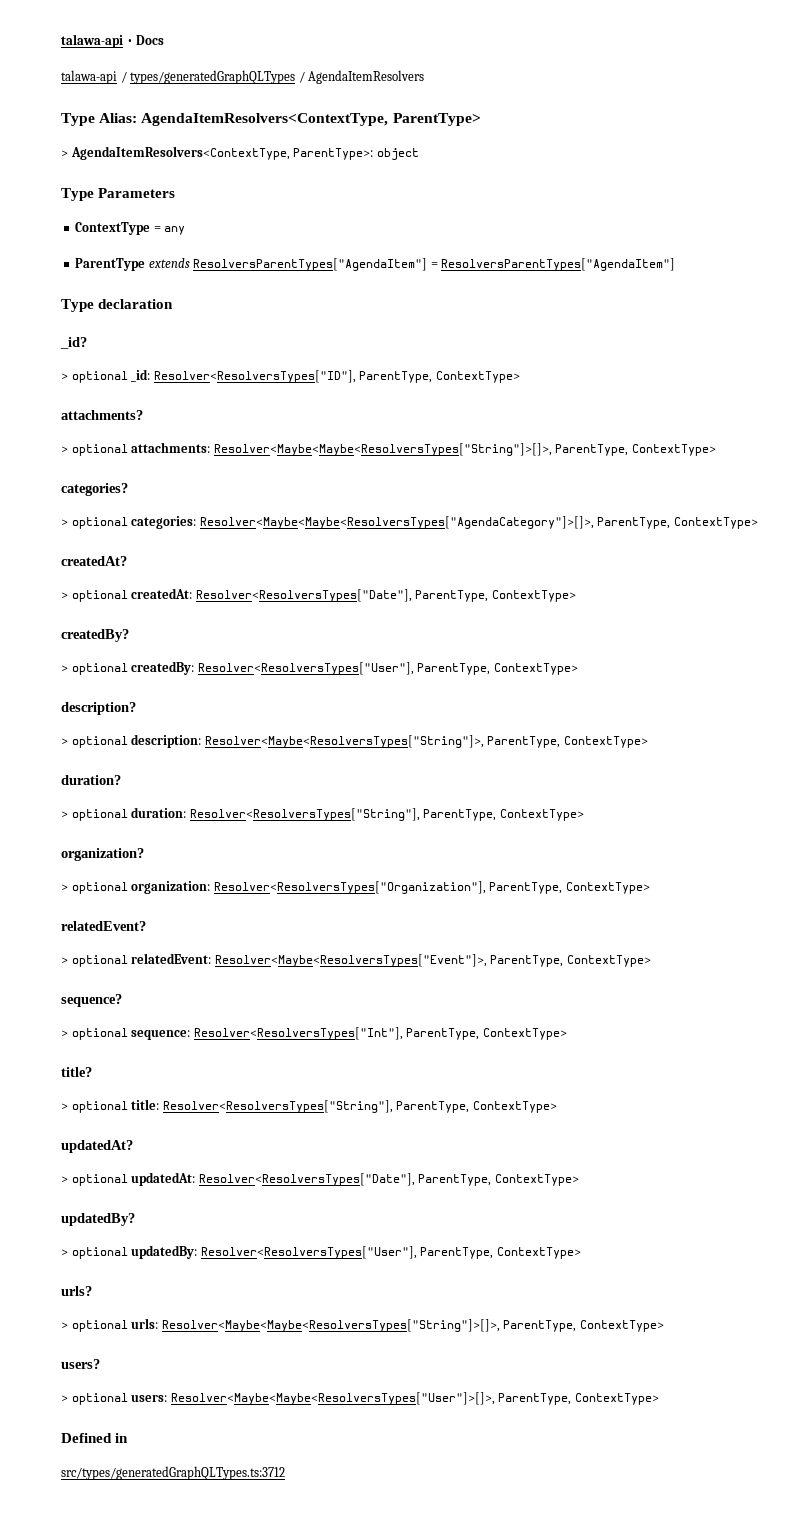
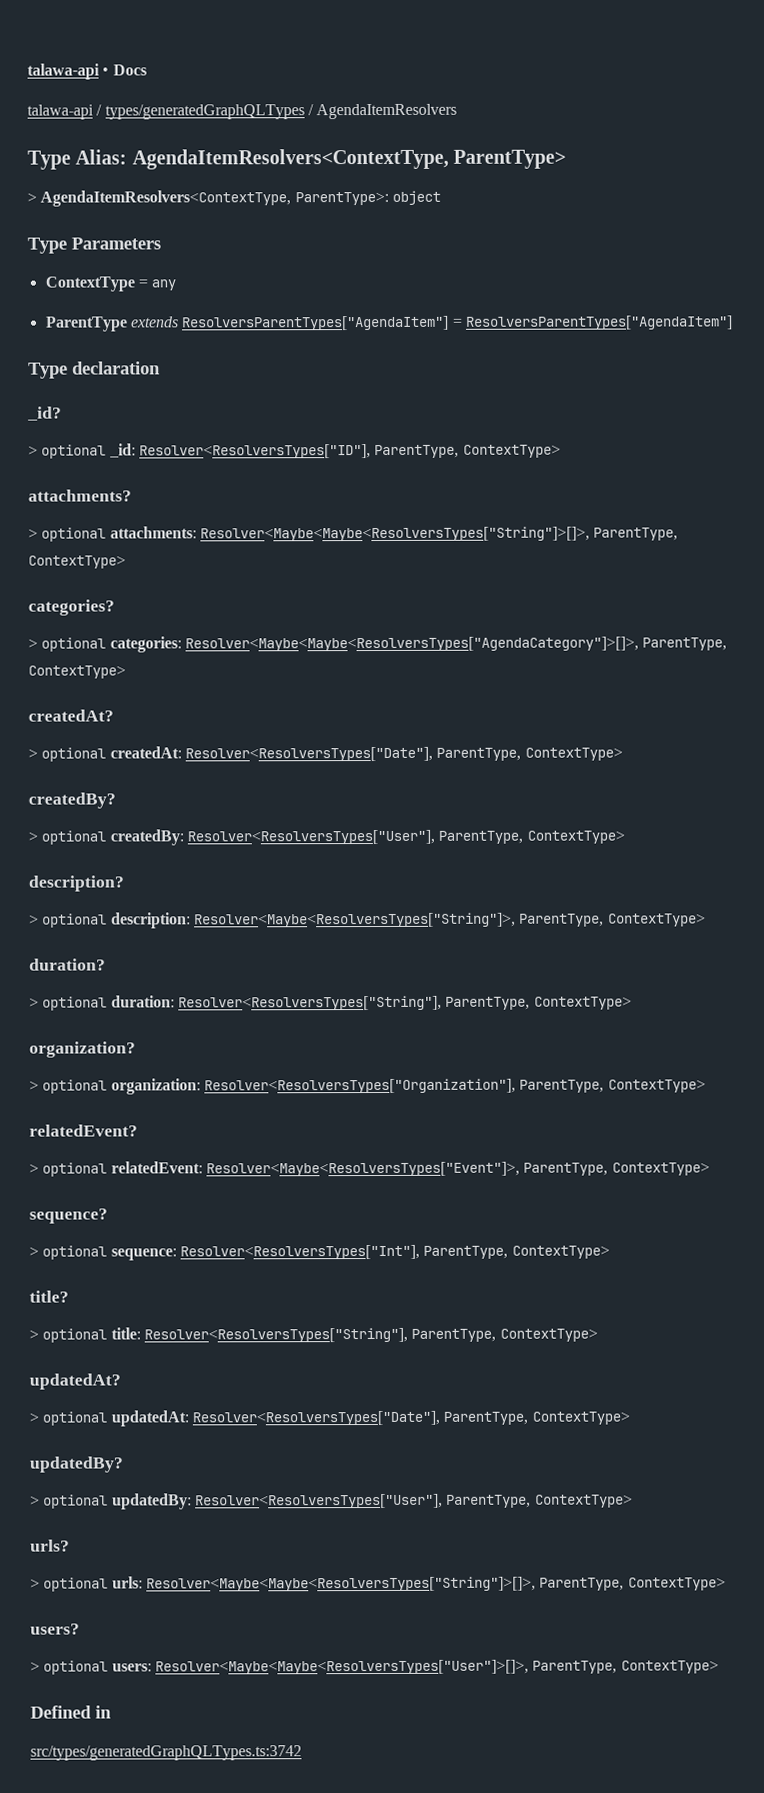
- src/types/generatedGraphQLTypes.ts:3712
+ src/types/generatedGraphQLTypes.ts:3742

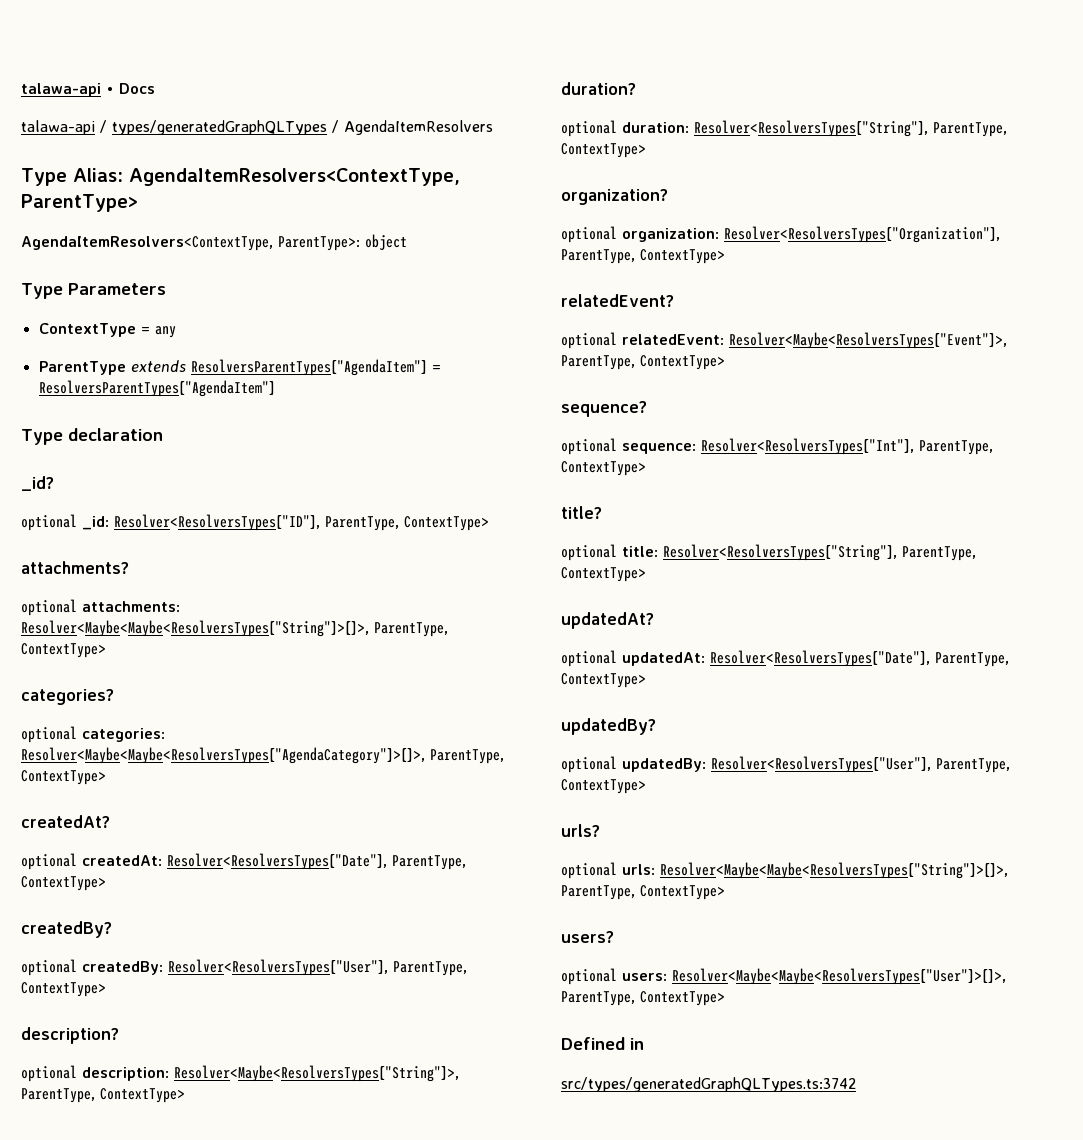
- > AgendaItemResolvers<ContextType, ParentType>: object
+ AgendaItemResolvers<ContextType, ParentType>: object
- > optional _id: Resolver<ResolversTypes["ID"], ParentType, ContextType>
+ optional _id: Resolver<ResolversTypes["ID"], ParentType, ContextType>
- > optional attachments: Resolver<Maybe<Maybe<ResolversTypes["String"]>[]>, ParentType, ContextType>
+ optional attachments: Resolver<Maybe<Maybe<ResolversTypes["String"]>[]>, ParentType, ContextType>
- > optional categories: Resolver<Maybe<Maybe<ResolversTypes["AgendaCategory"]>[]>, ParentType, ContextType>
+ optional categories: Resolver<Maybe<Maybe<ResolversTypes["AgendaCategory"]>[]>, ParentType, ContextType>
- > optional createdAt: Resolver<ResolversTypes["Date"], ParentType, ContextType>
+ optional createdAt: Resolver<ResolversTypes["Date"], ParentType, ContextType>
- > optional createdBy: Resolver<ResolversTypes["User"], ParentType, ContextType>
+ optional createdBy: Resolver<ResolversTypes["User"], ParentType, ContextType>
- > optional description: Resolver<Maybe<ResolversTypes["String"]>, ParentType, ContextType>
+ optional description: Resolver<Maybe<ResolversTypes["String"]>, ParentType, ContextType>
- > optional duration: Resolver<ResolversTypes["String"], ParentType, ContextType>
+ optional duration: Resolver<ResolversTypes["String"], ParentType, ContextType>
- > optional organization: Resolver<ResolversTypes["Organization"], ParentType, ContextType>
+ optional organization: Resolver<ResolversTypes["Organization"], ParentType, ContextType>
- > optional relatedEvent: Resolver<Maybe<ResolversTypes["Event"]>, ParentType, ContextType>
+ optional relatedEvent: Resolver<Maybe<ResolversTypes["Event"]>, ParentType, ContextType>
- > optional sequence: Resolver<ResolversTypes["Int"], ParentType, ContextType>
+ optional sequence: Resolver<ResolversTypes["Int"], ParentType, ContextType>
- > optional title: Resolver<ResolversTypes["String"], ParentType, ContextType>
+ optional title: Resolver<ResolversTypes["String"], ParentType, ContextType>
- > optional updatedAt: Resolver<ResolversTypes["Date"], ParentType, ContextType>
+ optional updatedAt: Resolver<ResolversTypes["Date"], ParentType, ContextType>
- > optional updatedBy: Resolver<ResolversTypes["User"], ParentType, ContextType>
+ optional updatedBy: Resolver<ResolversTypes["User"], ParentType, ContextType>
- > optional urls: Resolver<Maybe<Maybe<ResolversTypes["String"]>[]>, ParentType, ContextType>
+ optional urls: Resolver<Maybe<Maybe<ResolversTypes["String"]>[]>, ParentType, ContextType>
- > optional users: Resolver<Maybe<Maybe<ResolversTypes["User"]>[]>, ParentType, ContextType>
+ optional users: Resolver<Maybe<Maybe<ResolversTypes["User"]>[]>, ParentType, ContextType>

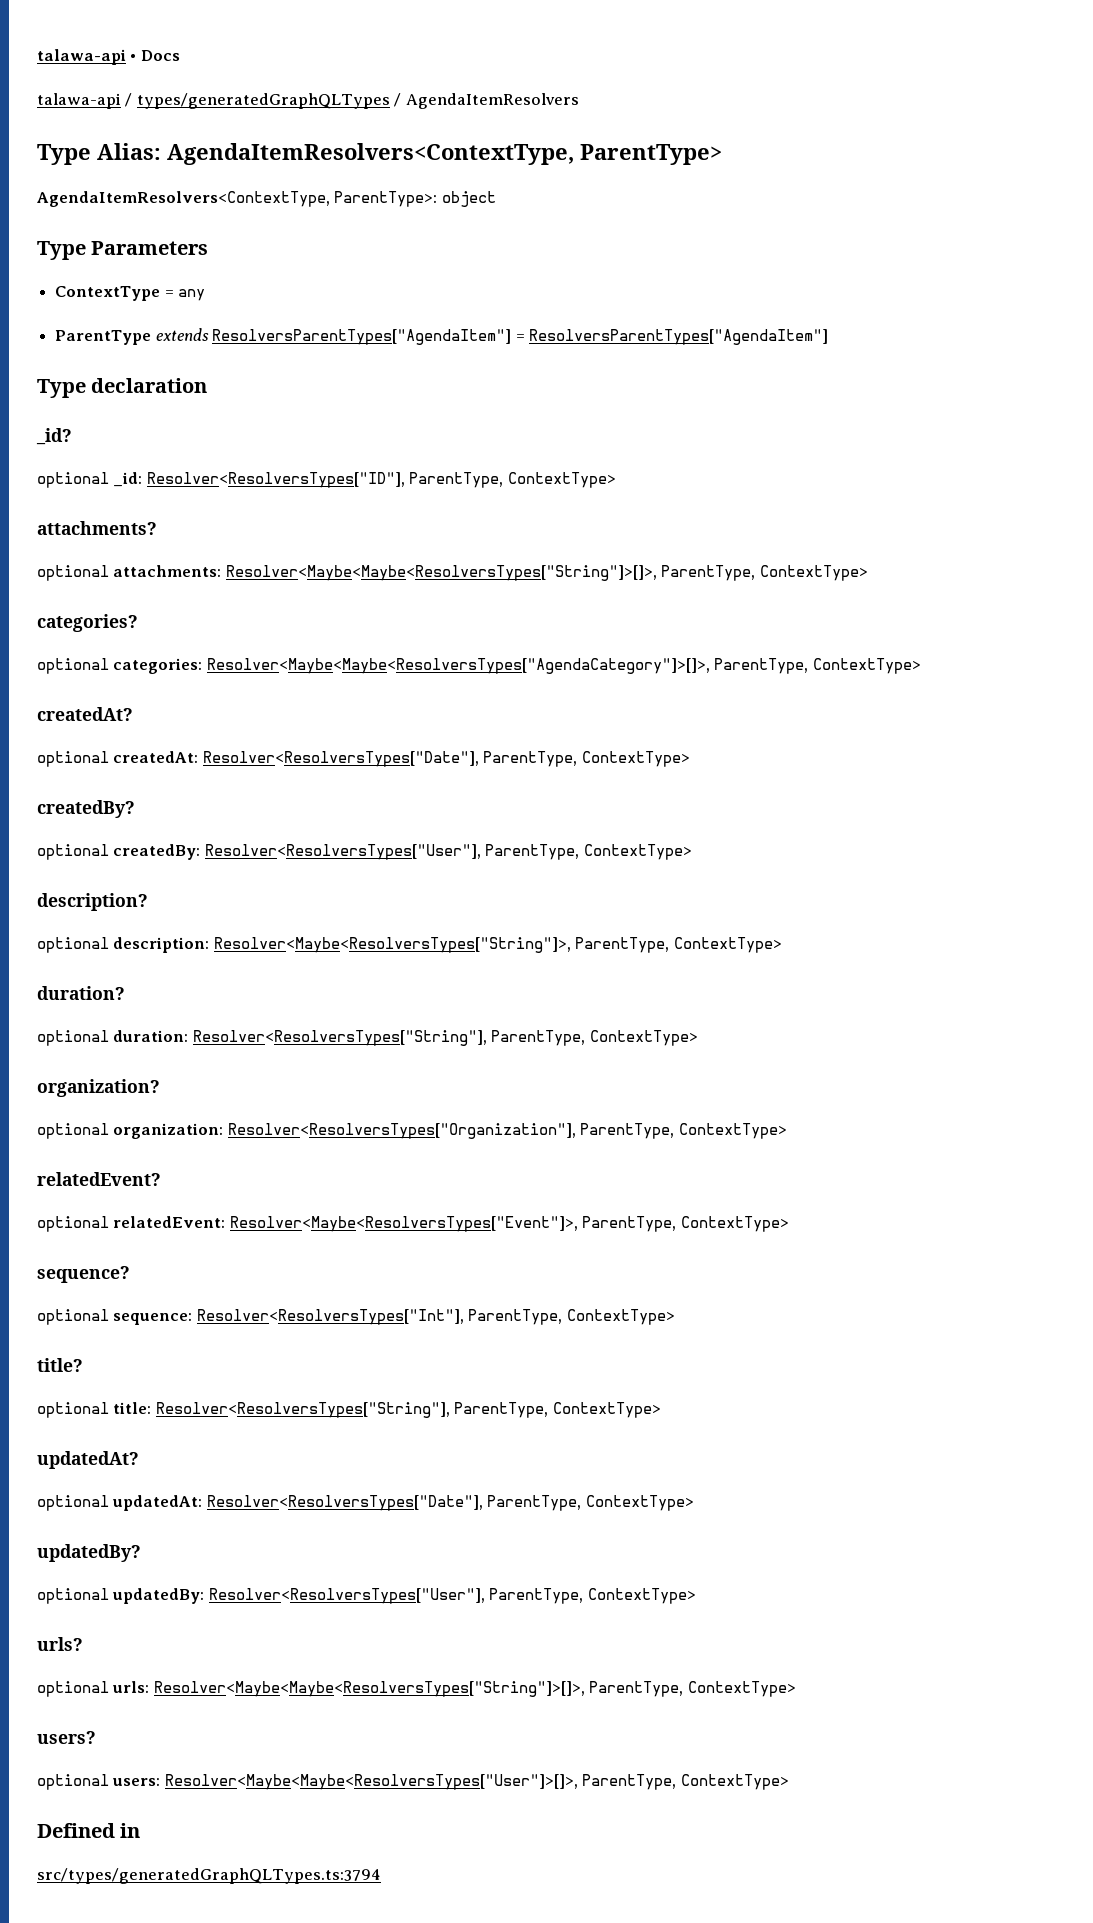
- src/types/generatedGraphQLTypes.ts:3742
+ src/types/generatedGraphQLTypes.ts:3794

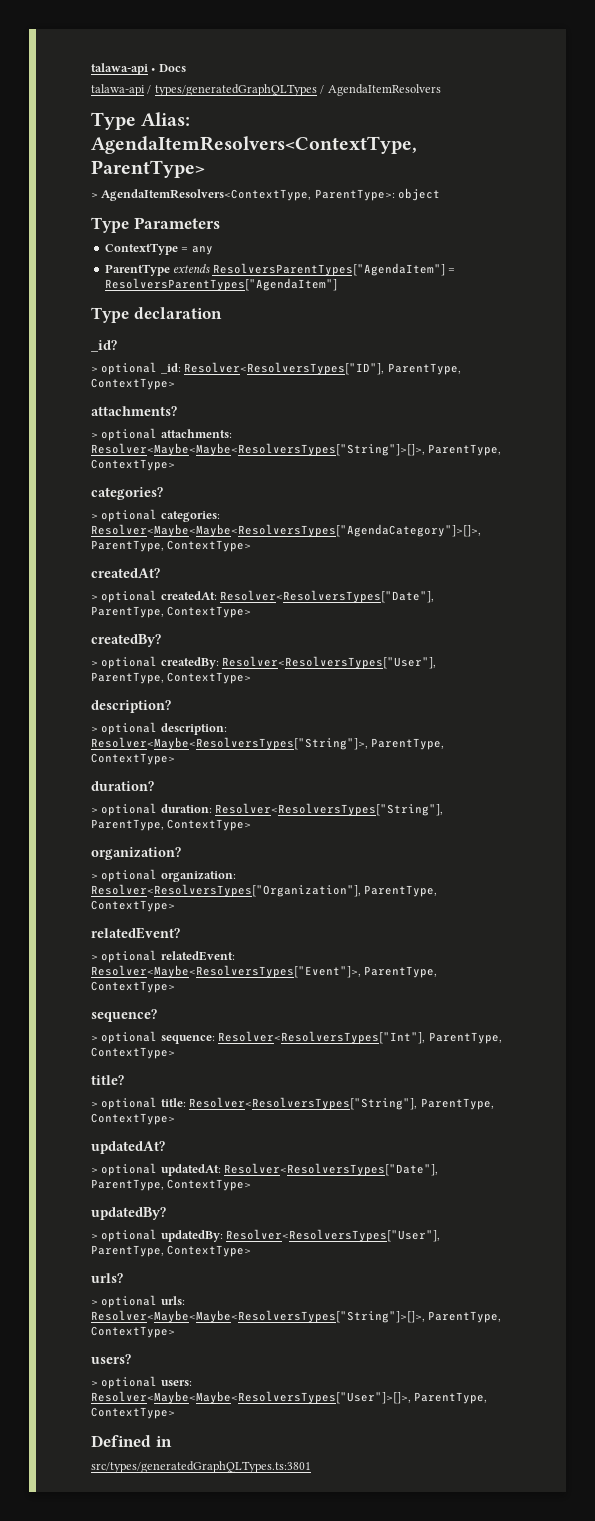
- AgendaItemResolvers<ContextType, ParentType>: object
+ > AgendaItemResolvers<ContextType, ParentType>: object
- optional _id: Resolver<ResolversTypes["ID"], ParentType, ContextType>
+ > optional _id: Resolver<ResolversTypes["ID"], ParentType, ContextType>
- optional attachments: Resolver<Maybe<Maybe<ResolversTypes["String"]>[]>, ParentType, ContextType>
+ > optional attachments: Resolver<Maybe<Maybe<ResolversTypes["String"]>[]>, ParentType, ContextType>
- optional categories: Resolver<Maybe<Maybe<ResolversTypes["AgendaCategory"]>[]>, ParentType, ContextType>
+ > optional categories: Resolver<Maybe<Maybe<ResolversTypes["AgendaCategory"]>[]>, ParentType, ContextType>
- optional createdAt: Resolver<ResolversTypes["Date"], ParentType, ContextType>
+ > optional createdAt: Resolver<ResolversTypes["Date"], ParentType, ContextType>
- optional createdBy: Resolver<ResolversTypes["User"], ParentType, ContextType>
+ > optional createdBy: Resolver<ResolversTypes["User"], ParentType, ContextType>
- optional description: Resolver<Maybe<ResolversTypes["String"]>, ParentType, ContextType>
+ > optional description: Resolver<Maybe<ResolversTypes["String"]>, ParentType, ContextType>
- optional duration: Resolver<ResolversTypes["String"], ParentType, ContextType>
+ > optional duration: Resolver<ResolversTypes["String"], ParentType, ContextType>
- optional organization: Resolver<ResolversTypes["Organization"], ParentType, ContextType>
+ > optional organization: Resolver<ResolversTypes["Organization"], ParentType, ContextType>
- optional relatedEvent: Resolver<Maybe<ResolversTypes["Event"]>, ParentType, ContextType>
+ > optional relatedEvent: Resolver<Maybe<ResolversTypes["Event"]>, ParentType, ContextType>
- optional sequence: Resolver<ResolversTypes["Int"], ParentType, ContextType>
+ > optional sequence: Resolver<ResolversTypes["Int"], ParentType, ContextType>
- optional title: Resolver<ResolversTypes["String"], ParentType, ContextType>
+ > optional title: Resolver<ResolversTypes["String"], ParentType, ContextType>
- optional updatedAt: Resolver<ResolversTypes["Date"], ParentType, ContextType>
+ > optional updatedAt: Resolver<ResolversTypes["Date"], ParentType, ContextType>
- optional updatedBy: Resolver<ResolversTypes["User"], ParentType, ContextType>
+ > optional updatedBy: Resolver<ResolversTypes["User"], ParentType, ContextType>
- optional urls: Resolver<Maybe<Maybe<ResolversTypes["String"]>[]>, ParentType, ContextType>
+ > optional urls: Resolver<Maybe<Maybe<ResolversTypes["String"]>[]>, ParentType, ContextType>
- optional users: Resolver<Maybe<Maybe<ResolversTypes["User"]>[]>, ParentType, ContextType>
+ > optional users: Resolver<Maybe<Maybe<ResolversTypes["User"]>[]>, ParentType, ContextType>
- src/types/generatedGraphQLTypes.ts:3794
+ src/types/generatedGraphQLTypes.ts:3801

